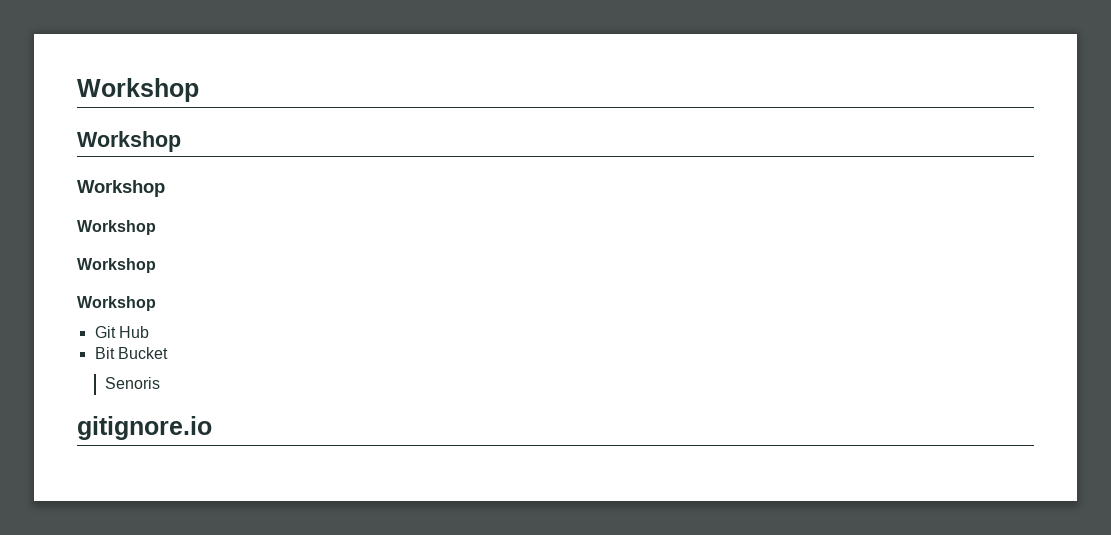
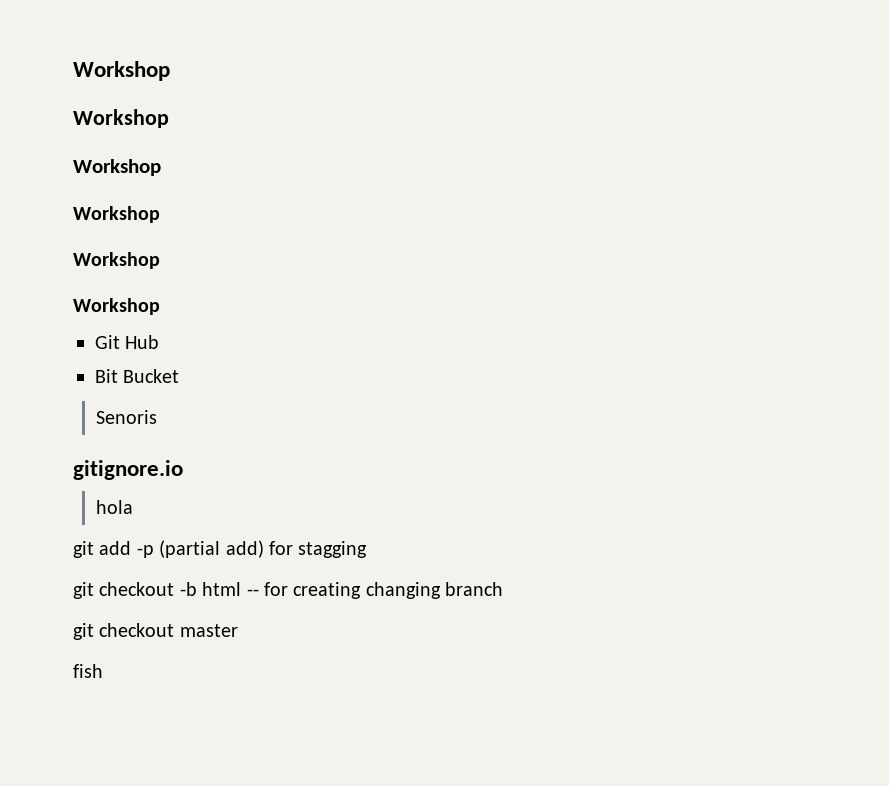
+ hola
+ git add -p (partial add) for stagging
+ git checkout -b html -- for creating changing branch
+ git checkout master
+ fish

